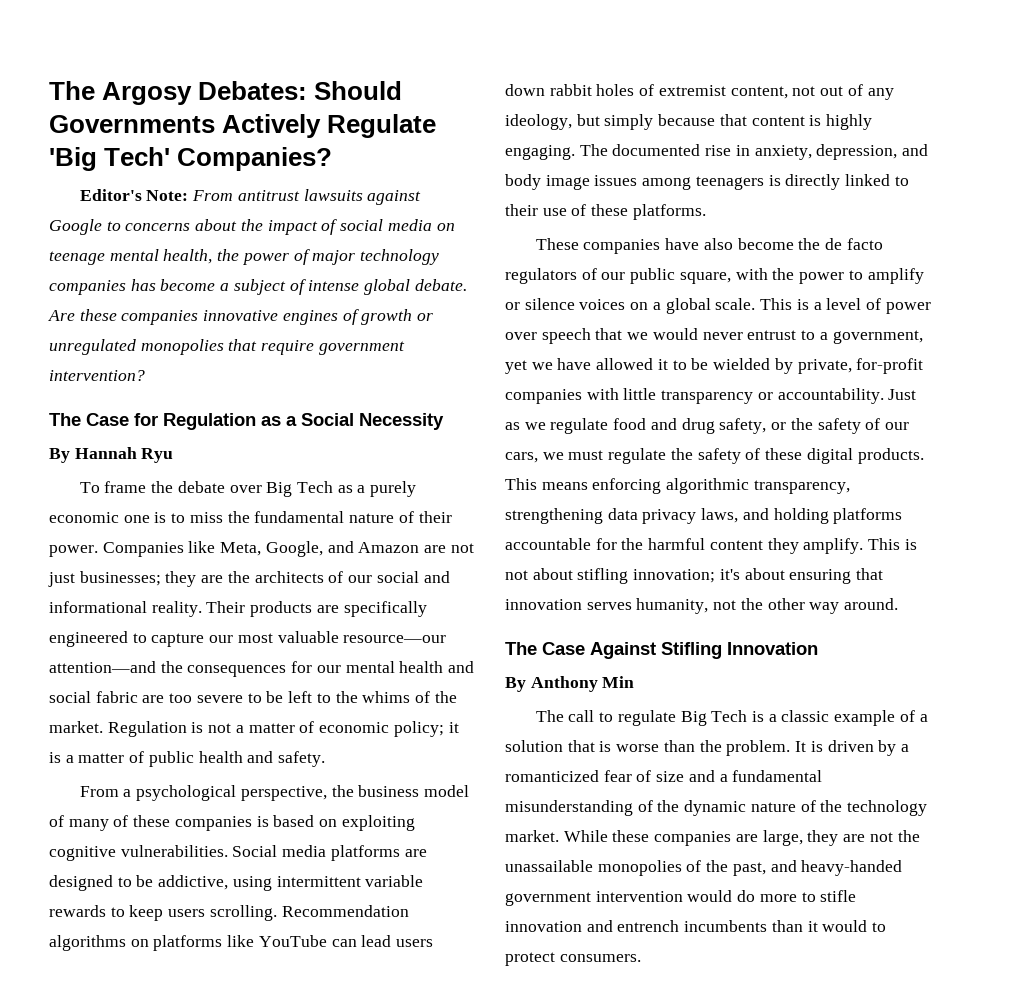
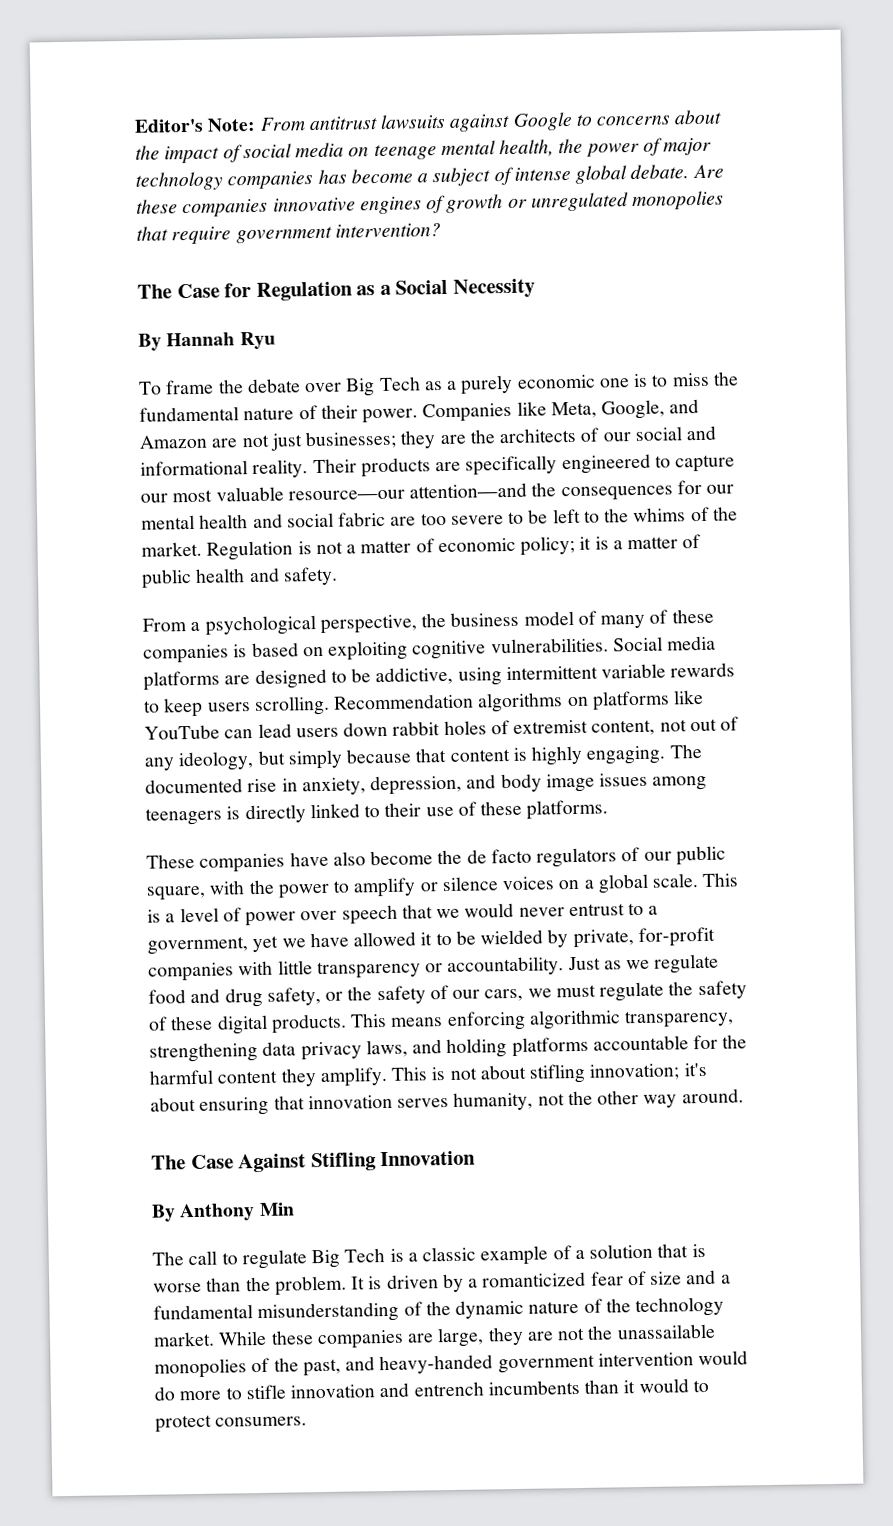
- The Argosy Debates: Should Governments Actively Regulate 'Big Tech' Companies?

